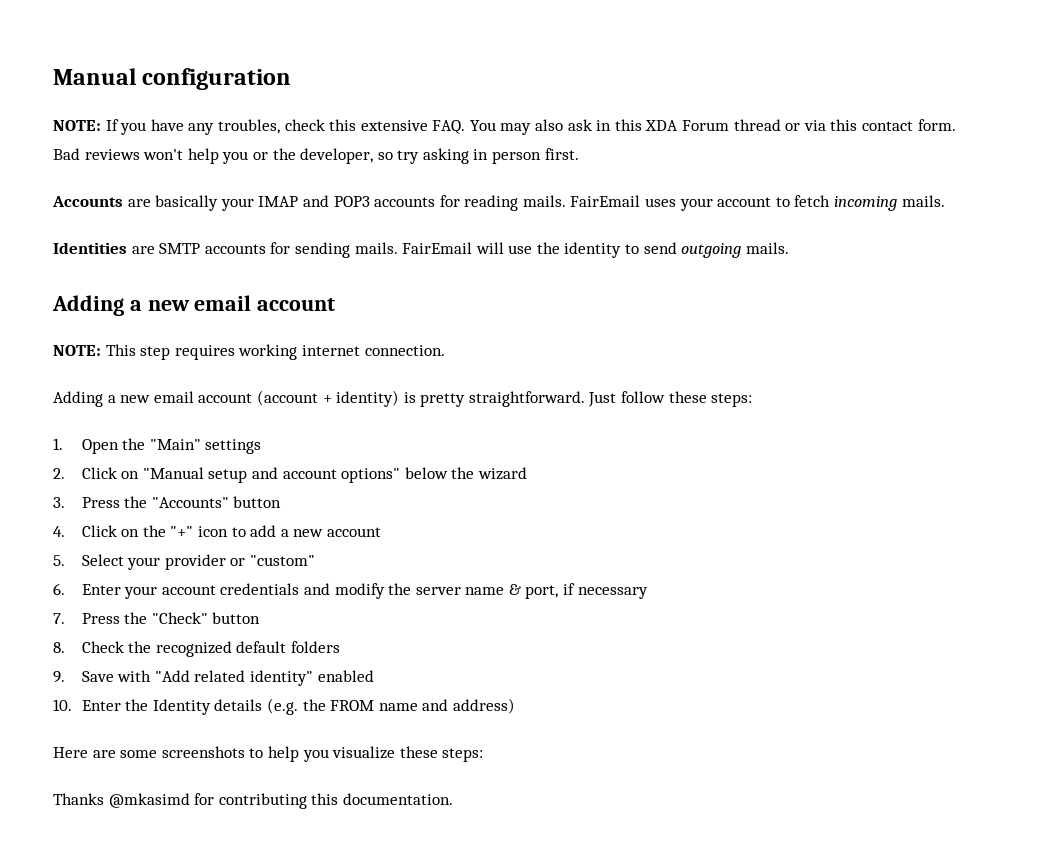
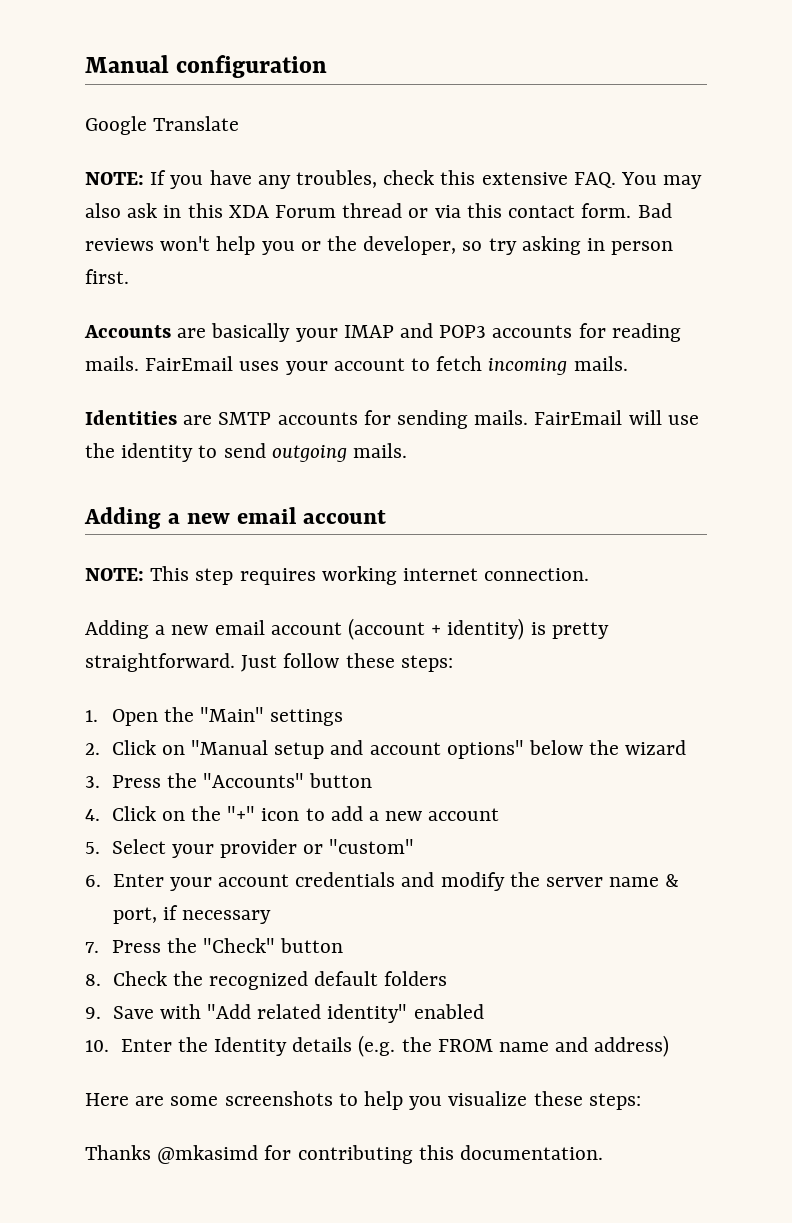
+ Google Translate

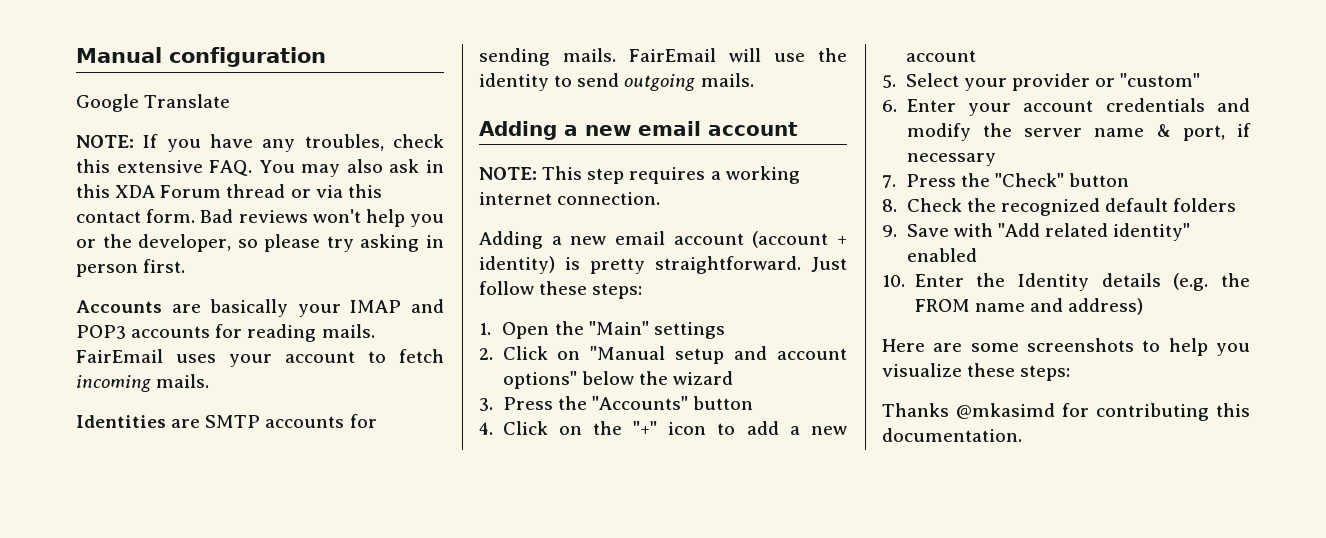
- Bad reviews won't help you or the developer, so try asking in person first.
+ Bad reviews won't help you or the developer, so please try asking in person first.
- NOTE: This step requires working internet connection.
+ NOTE: This step requires a working internet connection.

